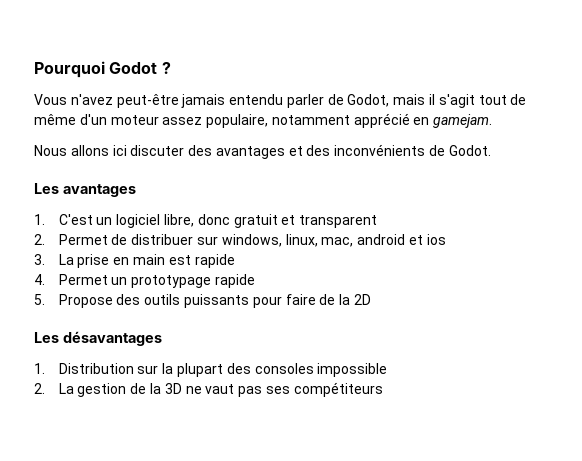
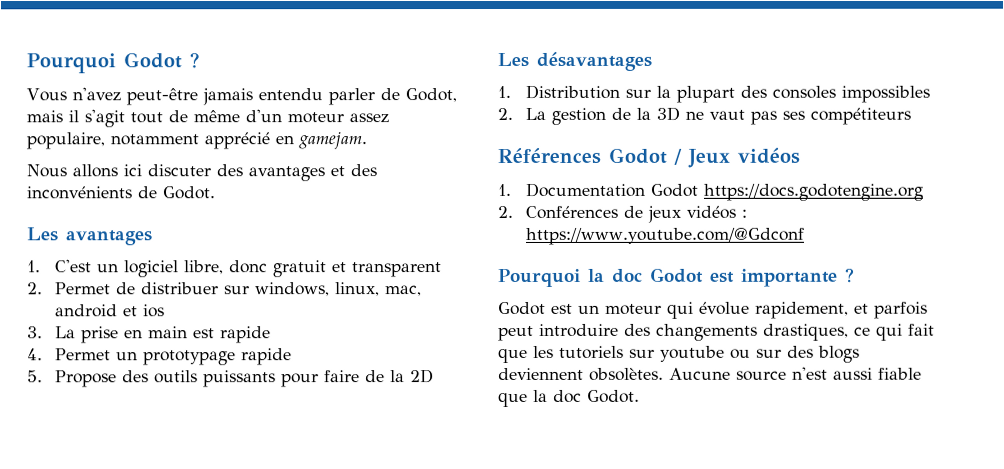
- 1. Distribution sur la plupart des consoles impossible
+ 1. Distribution sur la plupart des consoles impossibles
+ Références Godot / Jeux vidéos
+ 1. Documentation Godot https://docs.godotengine.org
+ 2. Conférences de jeux vidéos : https://www.youtube.com/@Gdconf
+ Pourquoi la doc Godot est importante ?
+ Godot est un moteur qui évolue rapidement, et parfois peut introduire des changements drastiques, ce qui fait que les tutoriels sur youtube ou sur des blogs deviennent obsolètes. Aucune source n'est aussi fiable que la doc Godot.

